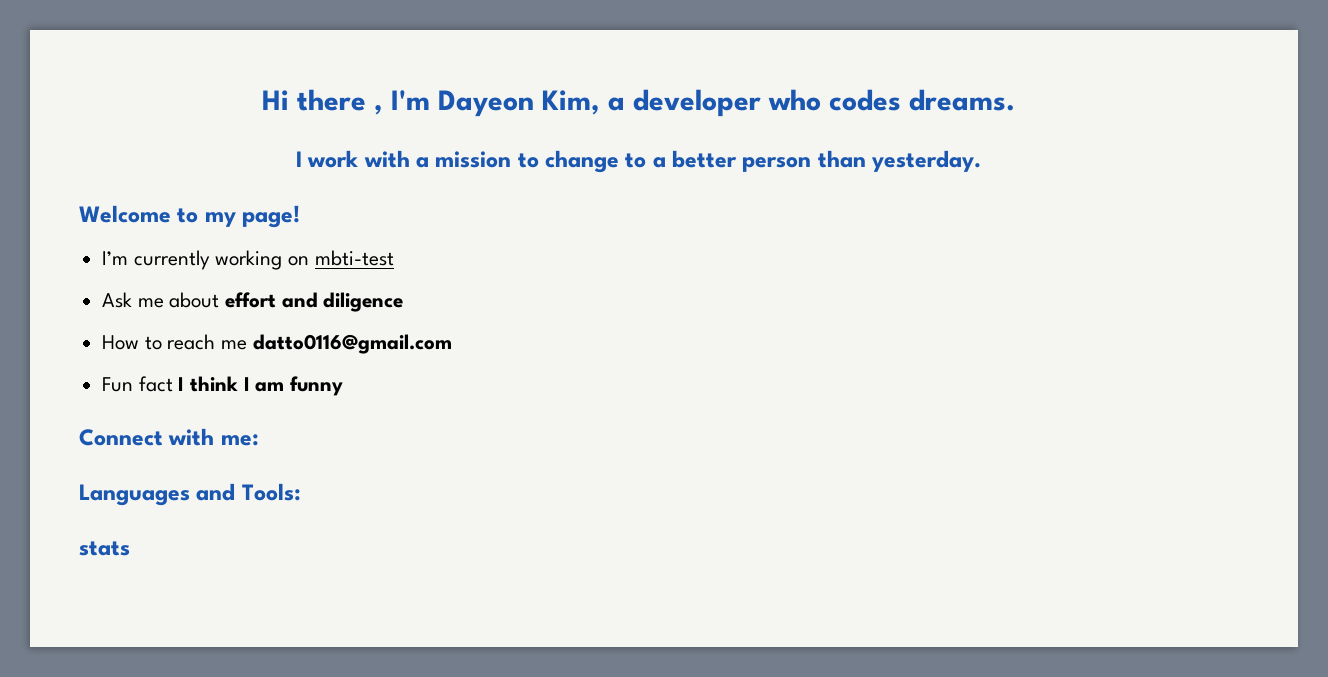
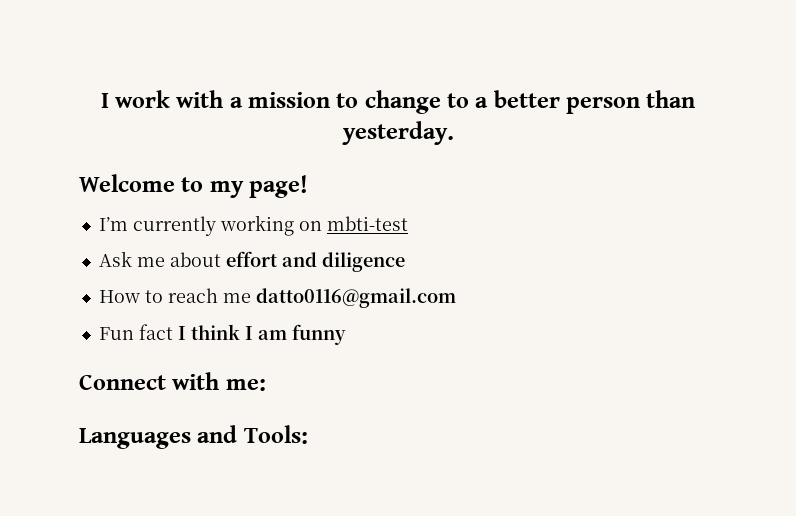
- Hi there , I'm Dayeon Kim, a developer who codes dreams.
- stats

